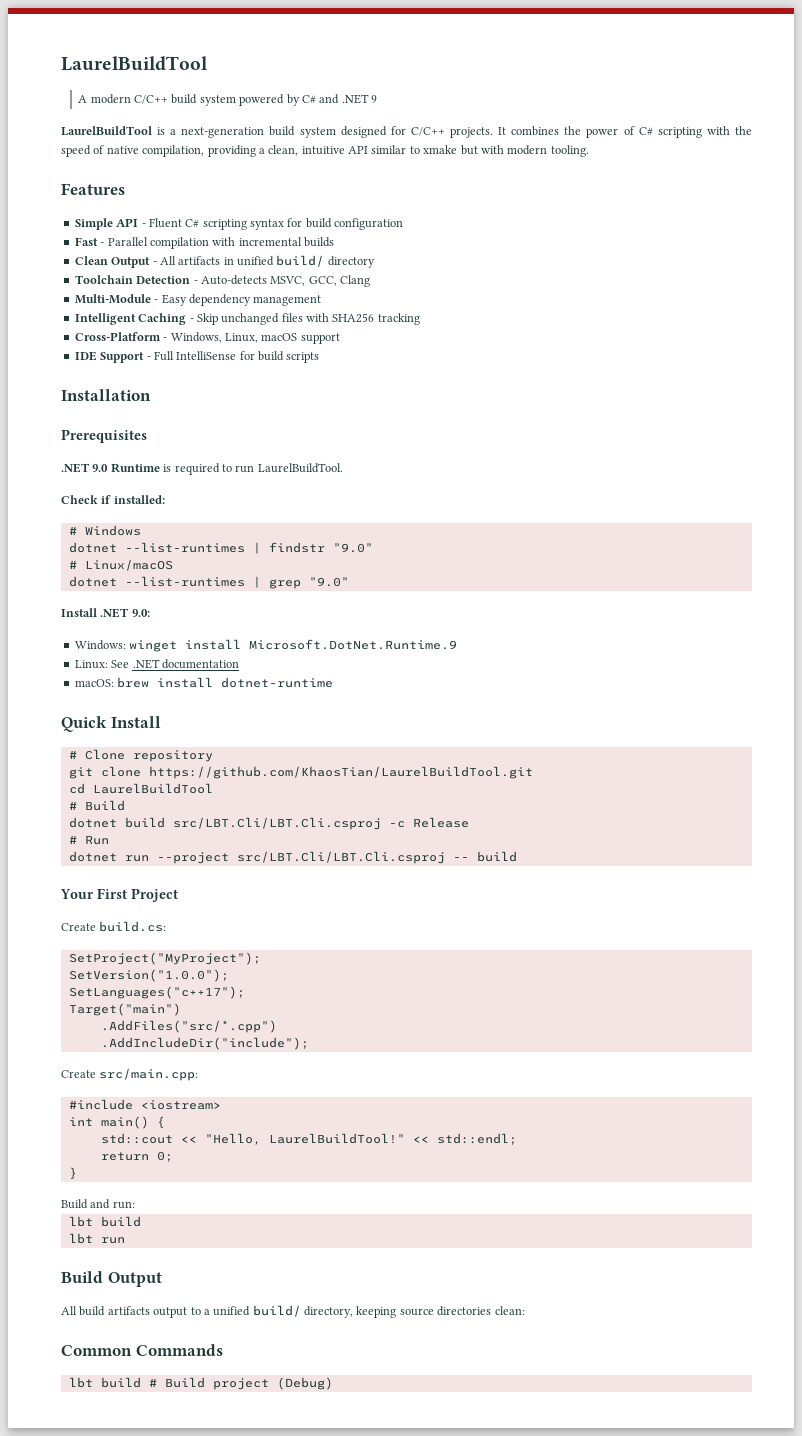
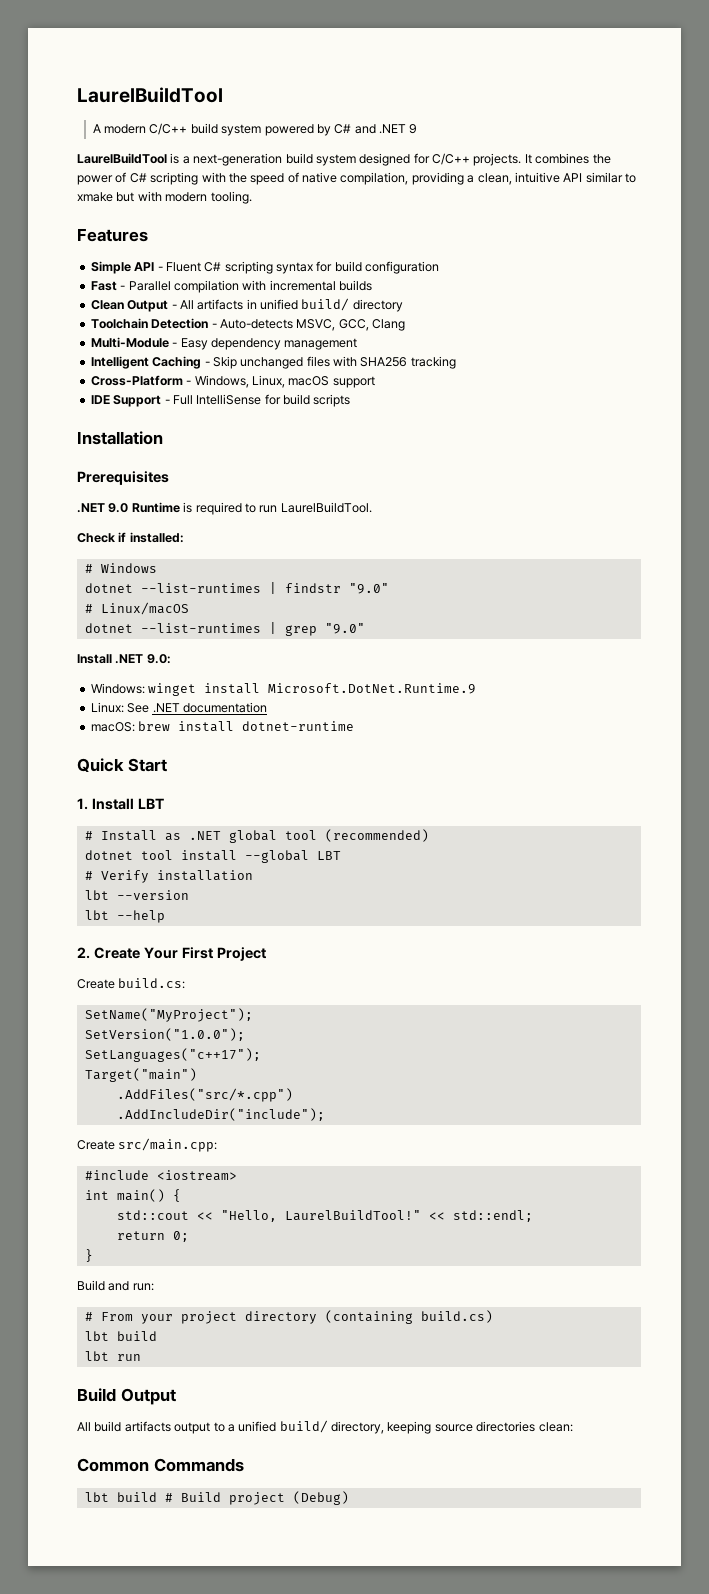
- Quick Install
- # Clone repository
- git clone https://github.com/KhaosTian/LaurelBuildTool.git
- cd LaurelBuildTool
- # Build
- dotnet build src/LBT.Cli/LBT.Cli.csproj -c Release
- # Run
- dotnet run --project src/LBT.Cli/LBT.Cli.csproj -- build
- Your First Project
+ Quick Start
+ 1. Install LBT
+ # Install as .NET global tool (recommended)
+ dotnet tool install --global LBT
+ # Verify installation
+ lbt --version
+ lbt --help
+ 2. Create Your First Project
- SetProject("MyProject");
+ SetName("MyProject");
+ # From your project directory (containing build.cs)

